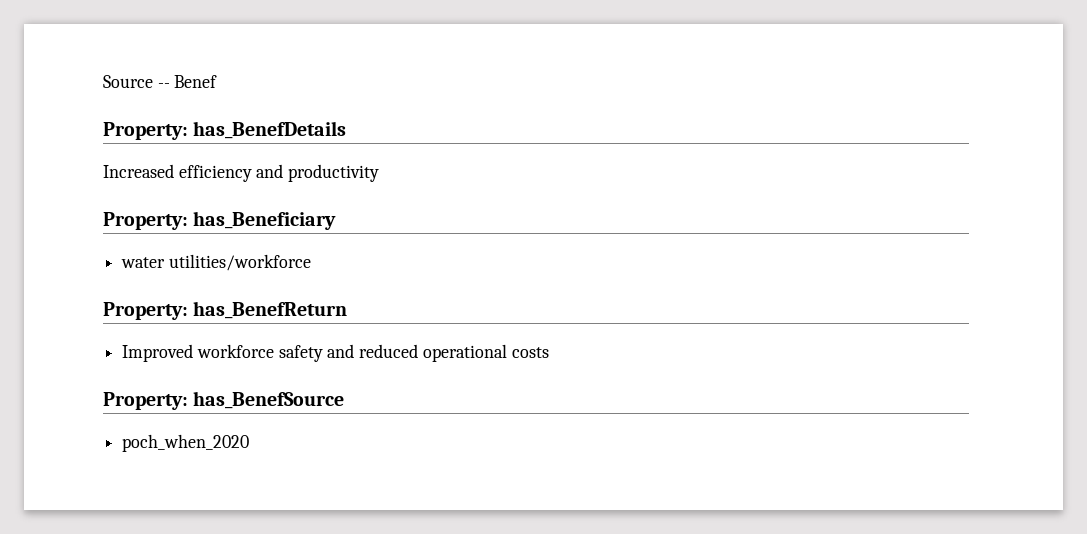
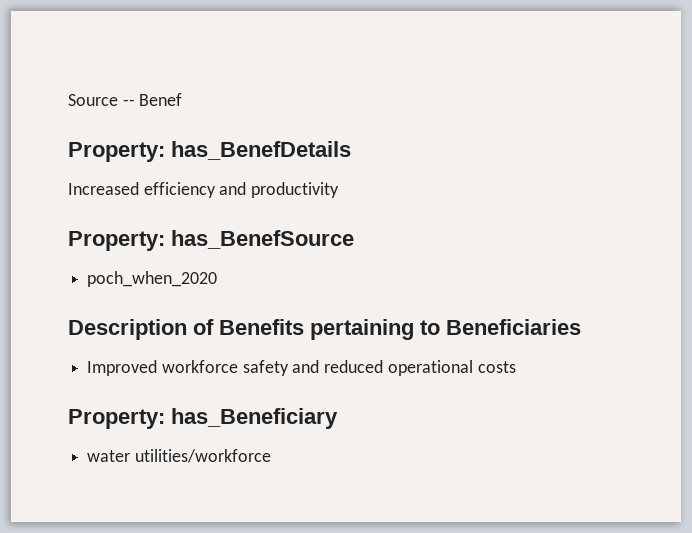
- Property: has_Beneficiary
- water utilities/workforce
- Property: has_BenefReturn
+ Property: has_BenefSource
+ poch_when_2020
+ Description of Benefits pertaining to Beneficiaries
- Property: has_BenefSource
- poch_when_2020
+ Property: has_Beneficiary
+ water utilities/workforce

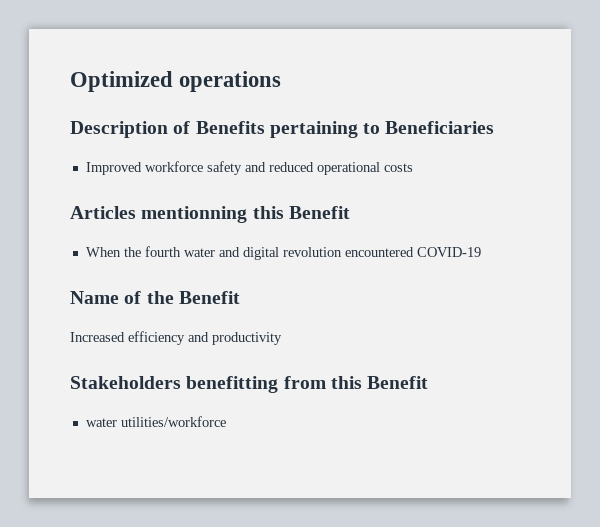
- Source -- Benef
- Property: has_BenefDetails
- Increased efficiency and productivity
- Property: has_BenefSource
- poch_when_2020
+ Optimized operations
- Property: has_Beneficiary
+ Articles mentionning this Benefit
+ When the fourth water and digital revolution encountered COVID-19
+ Name of the Benefit
+ Increased efficiency and productivity
+ Stakeholders benefitting from this Benefit

